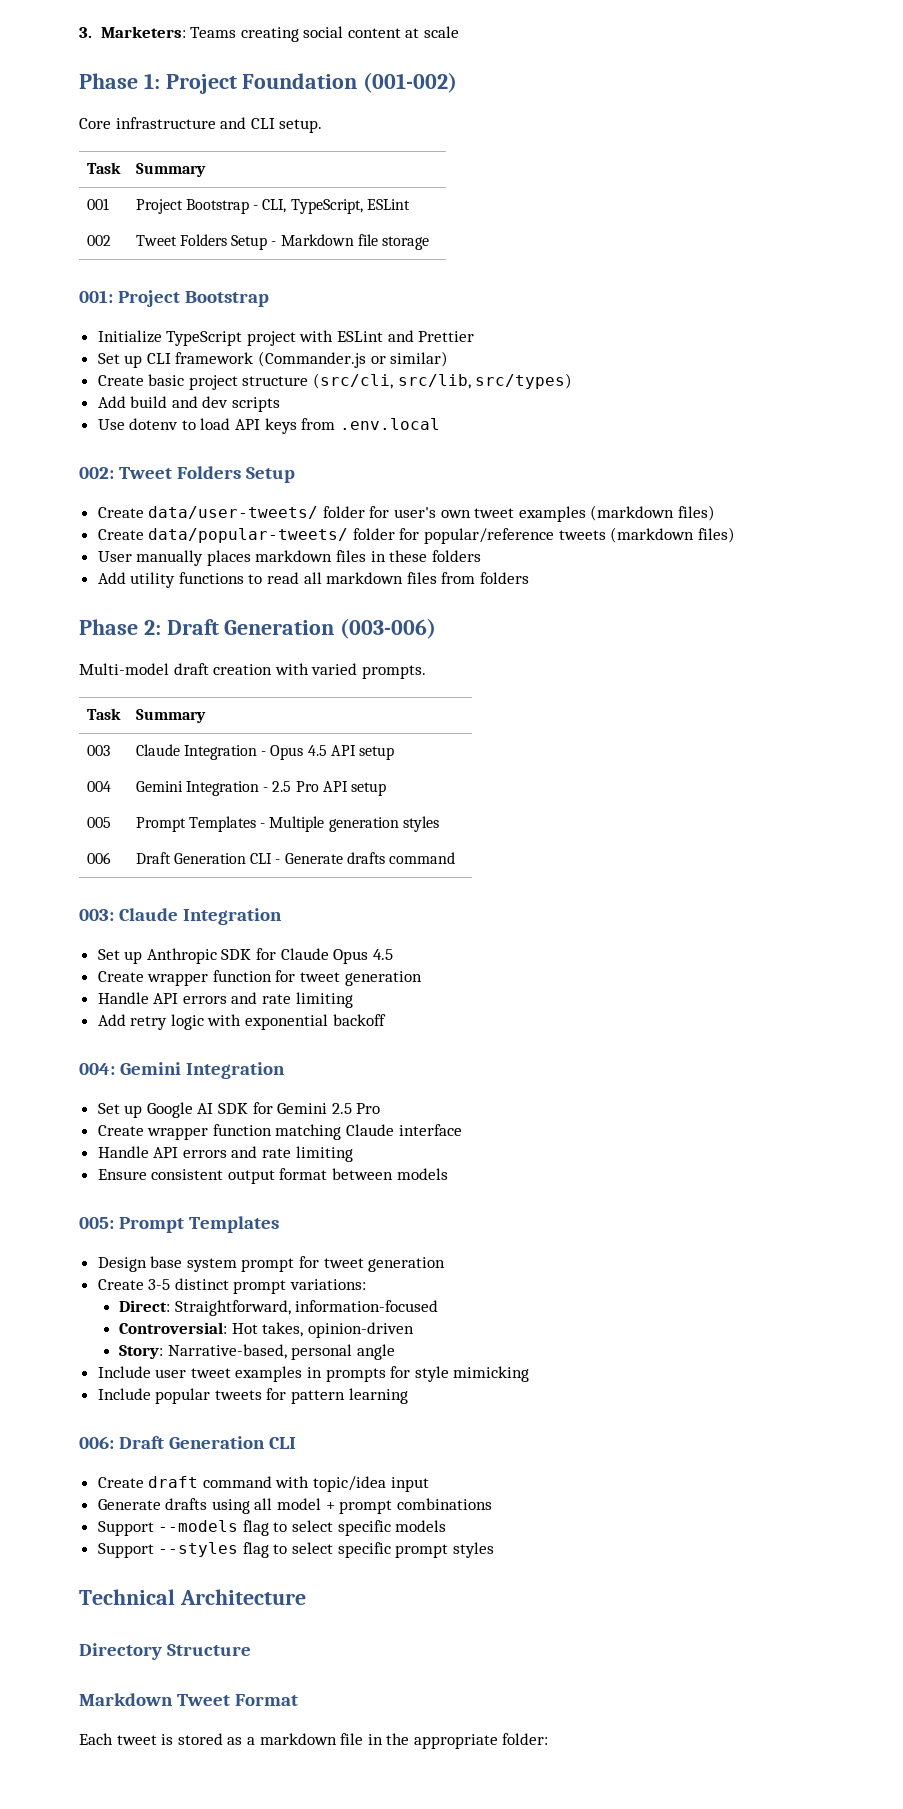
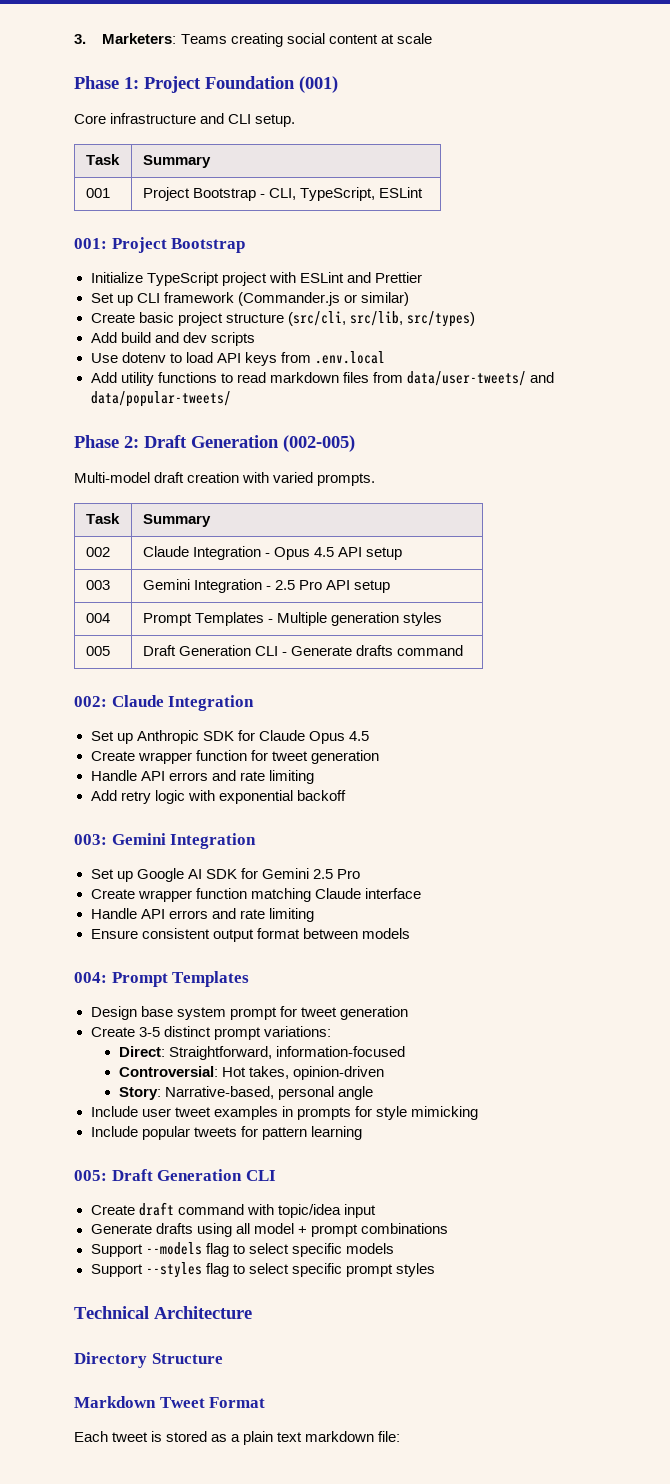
- Phase 1: Project Foundation (001-002)
+ Phase 1: Project Foundation (001)
- 002 | Tweet Folders Setup - Markdown file storage
- 002: Tweet Folders Setup
- Create data/user-tweets/ folder for user's own tweet examples (markdown files)
- Create data/popular-tweets/ folder for popular/reference tweets (markdown files)
- User manually places markdown files in these folders
- Add utility functions to read all markdown files from folders
+ Add utility functions to read markdown files from data/user-tweets/ and data/popular-tweets/
- Phase 2: Draft Generation (003-006)
+ Phase 2: Draft Generation (002-005)
- 003 | Claude Integration - Opus 4.5 API setup
+ 002 | Claude Integration - Opus 4.5 API setup
- 004 | Gemini Integration - 2.5 Pro API setup
+ 003 | Gemini Integration - 2.5 Pro API setup
- 005 | Prompt Templates - Multiple generation styles
+ 004 | Prompt Templates - Multiple generation styles
- 006 | Draft Generation CLI - Generate drafts command
+ 005 | Draft Generation CLI - Generate drafts command
- 003: Claude Integration
+ 002: Claude Integration
- 004: Gemini Integration
+ 003: Gemini Integration
- 005: Prompt Templates
+ 004: Prompt Templates
- 006: Draft Generation CLI
+ 005: Draft Generation CLI
- Each tweet is stored as a markdown file in the appropriate folder:
+ Each tweet is stored as a plain text markdown file:

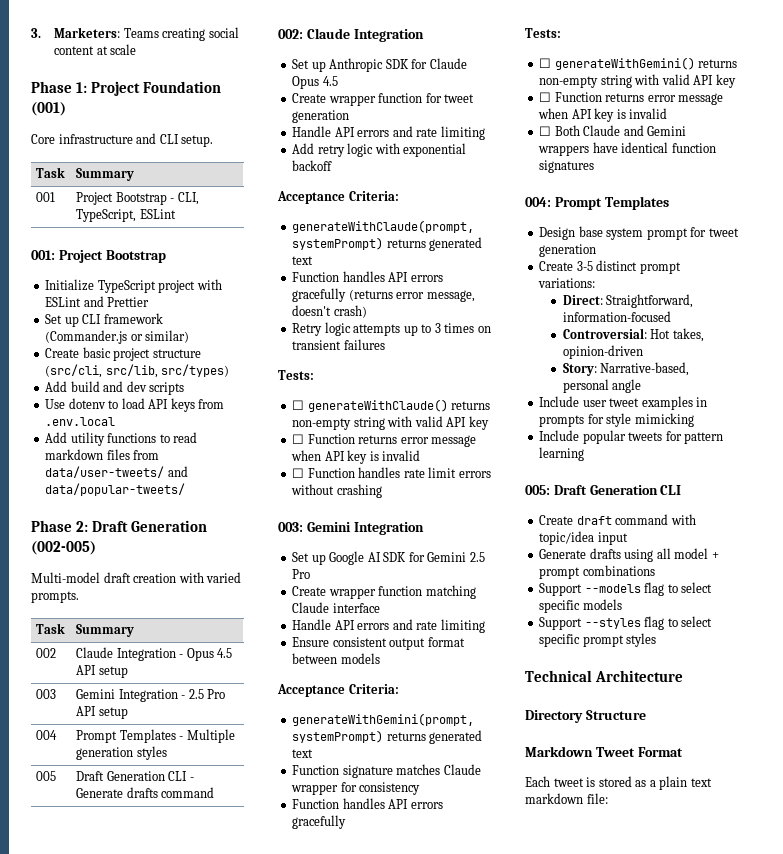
  Add retry logic with exponential backoff
+ Acceptance Criteria:
+ generateWithClaude(prompt, systemPrompt) returns generated text
+ Function handles API errors gracefully (returns error message, doesn't crash)
+ Retry logic attempts up to 3 times on transient failures
+ Tests:
+ ☐ generateWithClaude() returns non-empty string with valid API key
+ ☐ Function returns error message when API key is invalid
+ ☐ Function handles rate limit errors without crashing
  Ensure consistent output format between models
+ Acceptance Criteria:
+ generateWithGemini(prompt, systemPrompt) returns generated text
+ Function signature matches Claude wrapper for consistency
+ Function handles API errors gracefully
+ Tests:
+ ☐ generateWithGemini() returns non-empty string with valid API key
+ ☐ Function returns error message when API key is invalid
+ ☐ Both Claude and Gemini wrappers have identical function signatures

